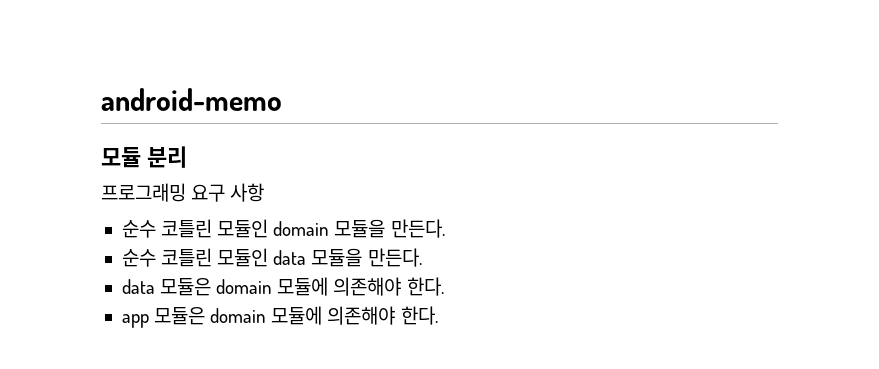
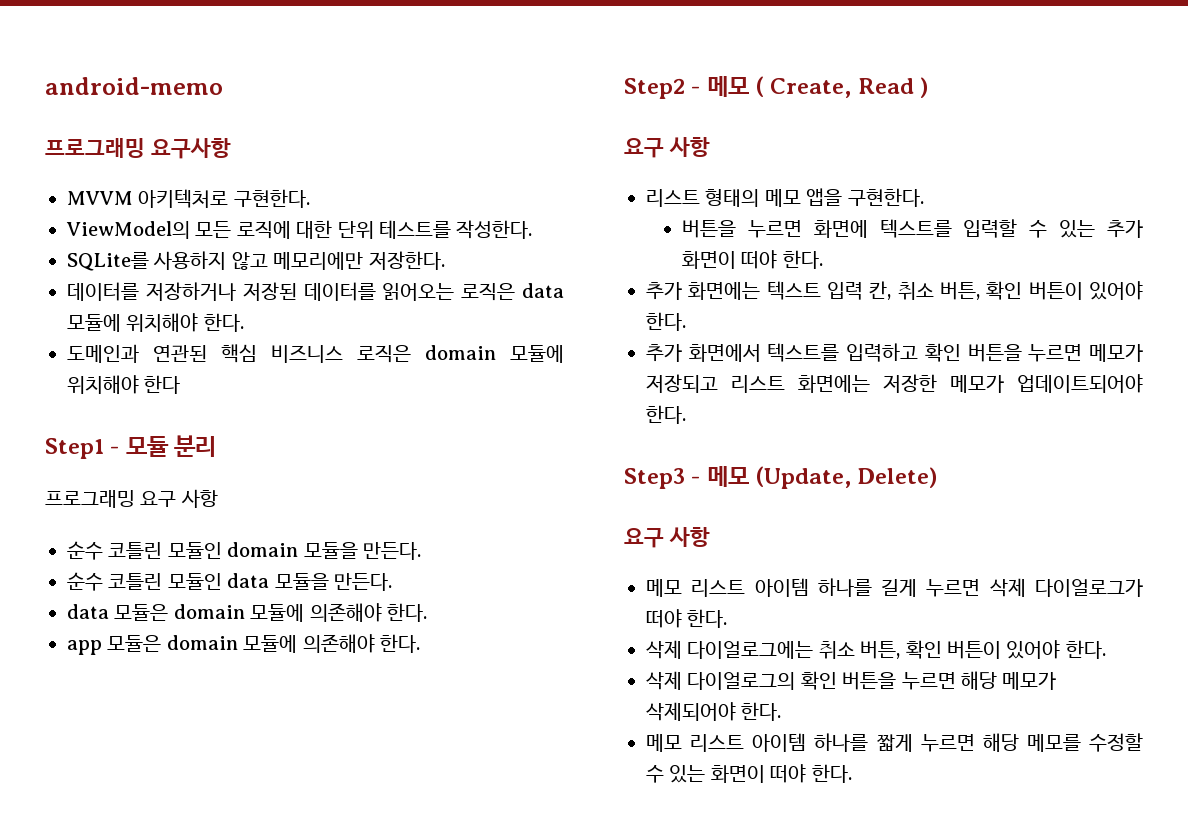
- 모듈 분리
+ 프로그래밍 요구사항
+ MVVM 아키텍처로 구현한다.
+ ViewModel의 모든 로직에 대한 단위 테스트를 작성한다.
+ SQLite를 사용하지 않고 메모리에만 저장한다.
+ 데이터를 저장하거나 저장된 데이터를 읽어오는 로직은 data 모듈에 위치해야 한다.
+ 도메인과 연관된 핵심 비즈니스 로직은 domain 모듈에 위치해야 한다
+ Step1 - 모듈 분리
+ Step2 - 메모 ( Create, Read )
+ 요구 사항
+ 리스트 형태의 메모 앱을 구현한다.
+ 버튼을 누르면 화면에 텍스트를 입력할 수 있는 추가 화면이 떠야 한다.
+ 추가 화면에는 텍스트 입력 칸, 취소 버튼, 확인 버튼이 있어야 한다.
+ 추가 화면에서 텍스트를 입력하고 확인 버튼을 누르면 메모가 저장되고 리스트 화면에는 저장한 메모가 업데이트되어야 한다.
+ Step3 - 메모 (Update, Delete)
+ 요구 사항
+ 메모 리스트 아이템 하나를 길게 누르면 삭제 다이얼로그가 떠야 한다.
+ 삭제 다이얼로그에는 취소 버튼, 확인 버튼이 있어야 한다.
+ 삭제 다이얼로그의 확인 버튼을 누르면 해당 메모가 삭제되어야 한다.
+ 메모 리스트 아이템 하나를 짧게 누르면 해당 메모를 수정할 수 있는 화면이 떠야 한다.

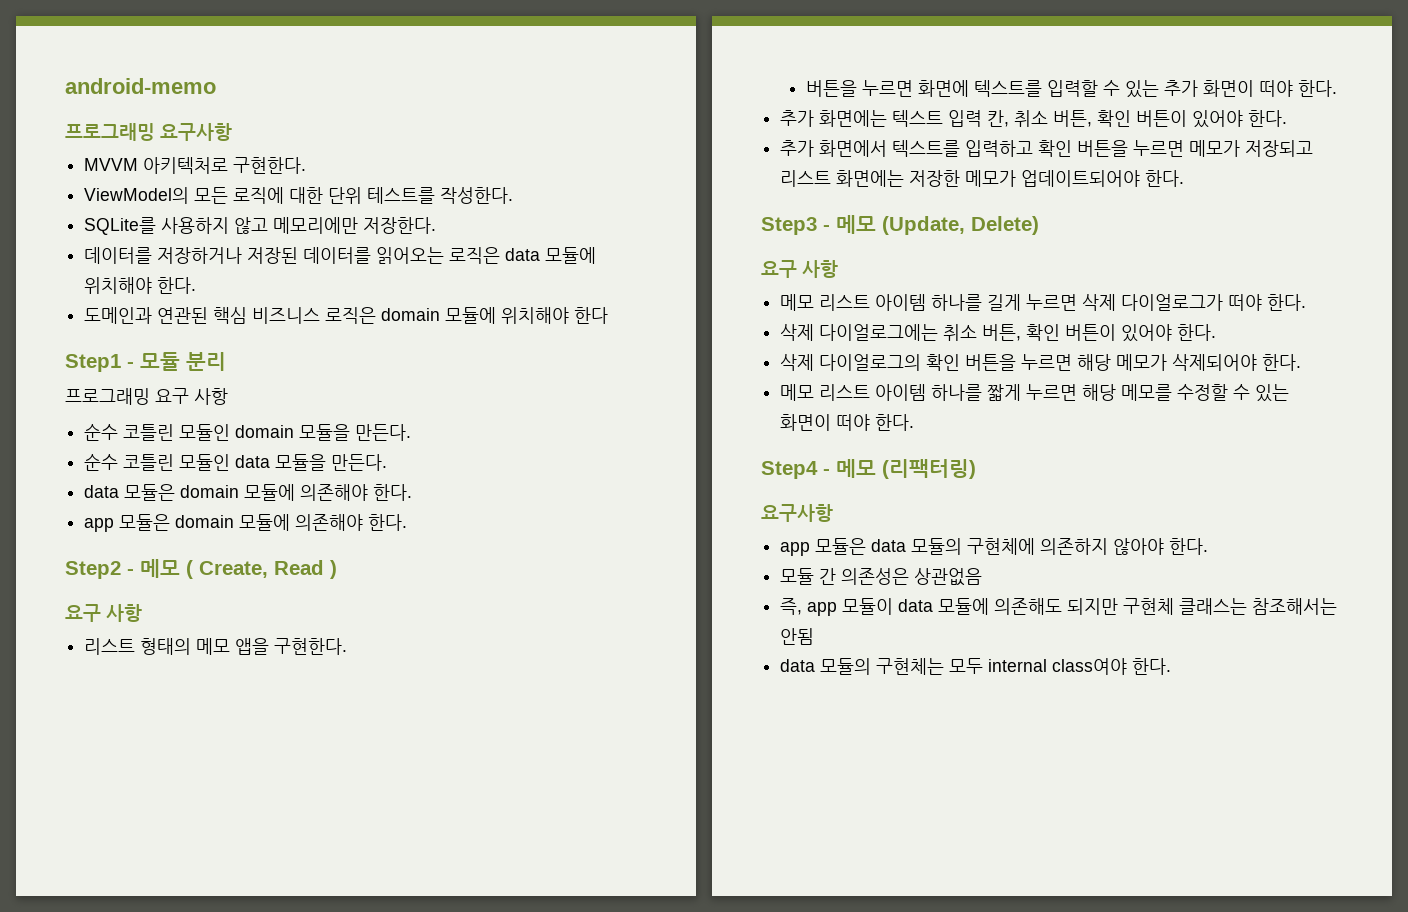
+ Step4 - 메모 (리팩터링)
+ 요구사항
+ app 모듈은 data 모듈의 구현체에 의존하지 않아야 한다.
+ 모듈 간 의존성은 상관없음
+ 즉, app 모듈이 data 모듈에 의존해도 되지만 구현체 클래스는 참조해서는 안됨
+ data 모듈의 구현체는 모두 internal class여야 한다.

